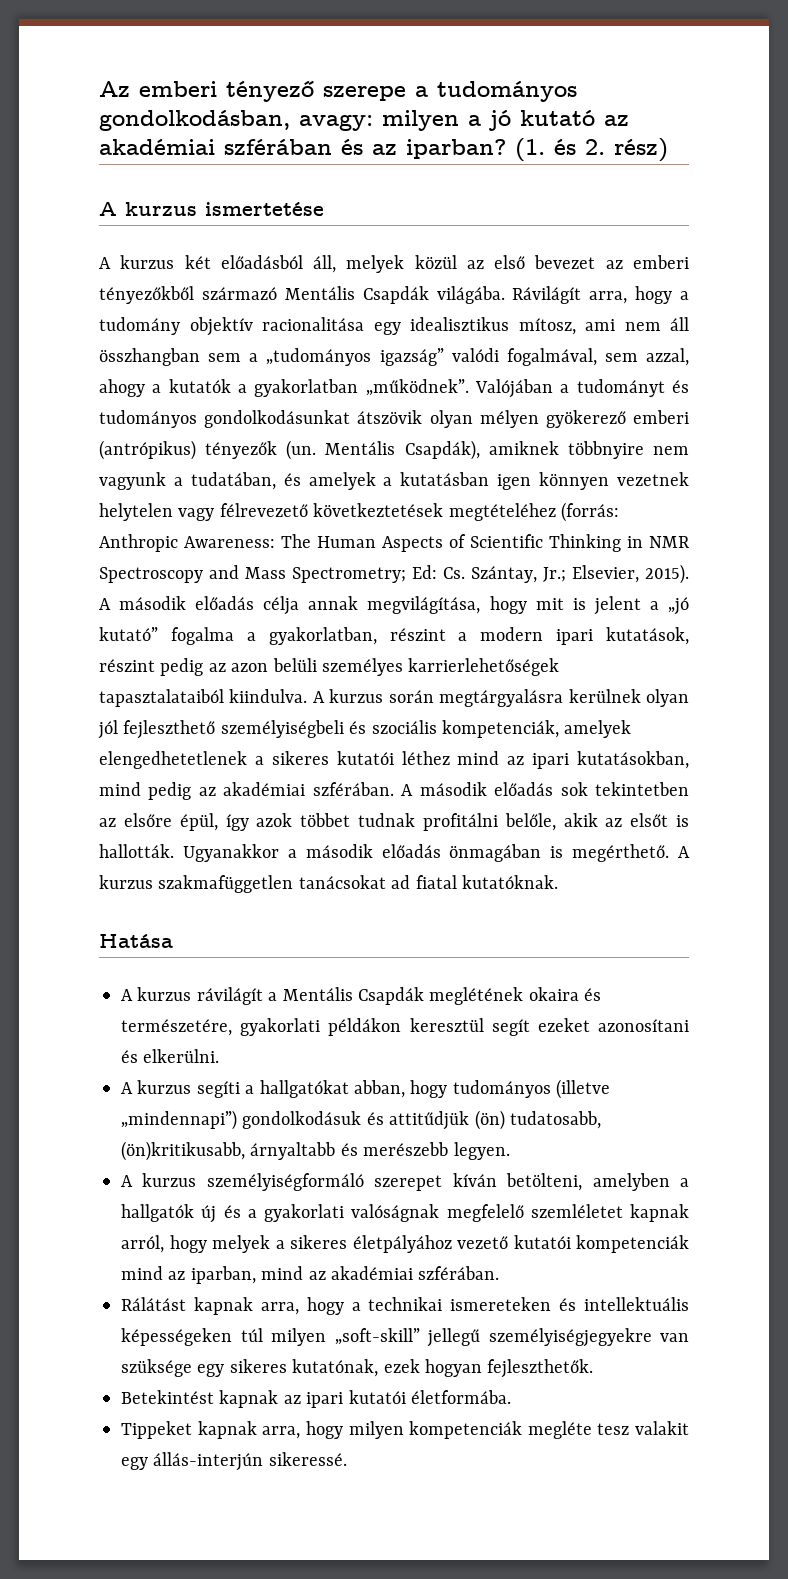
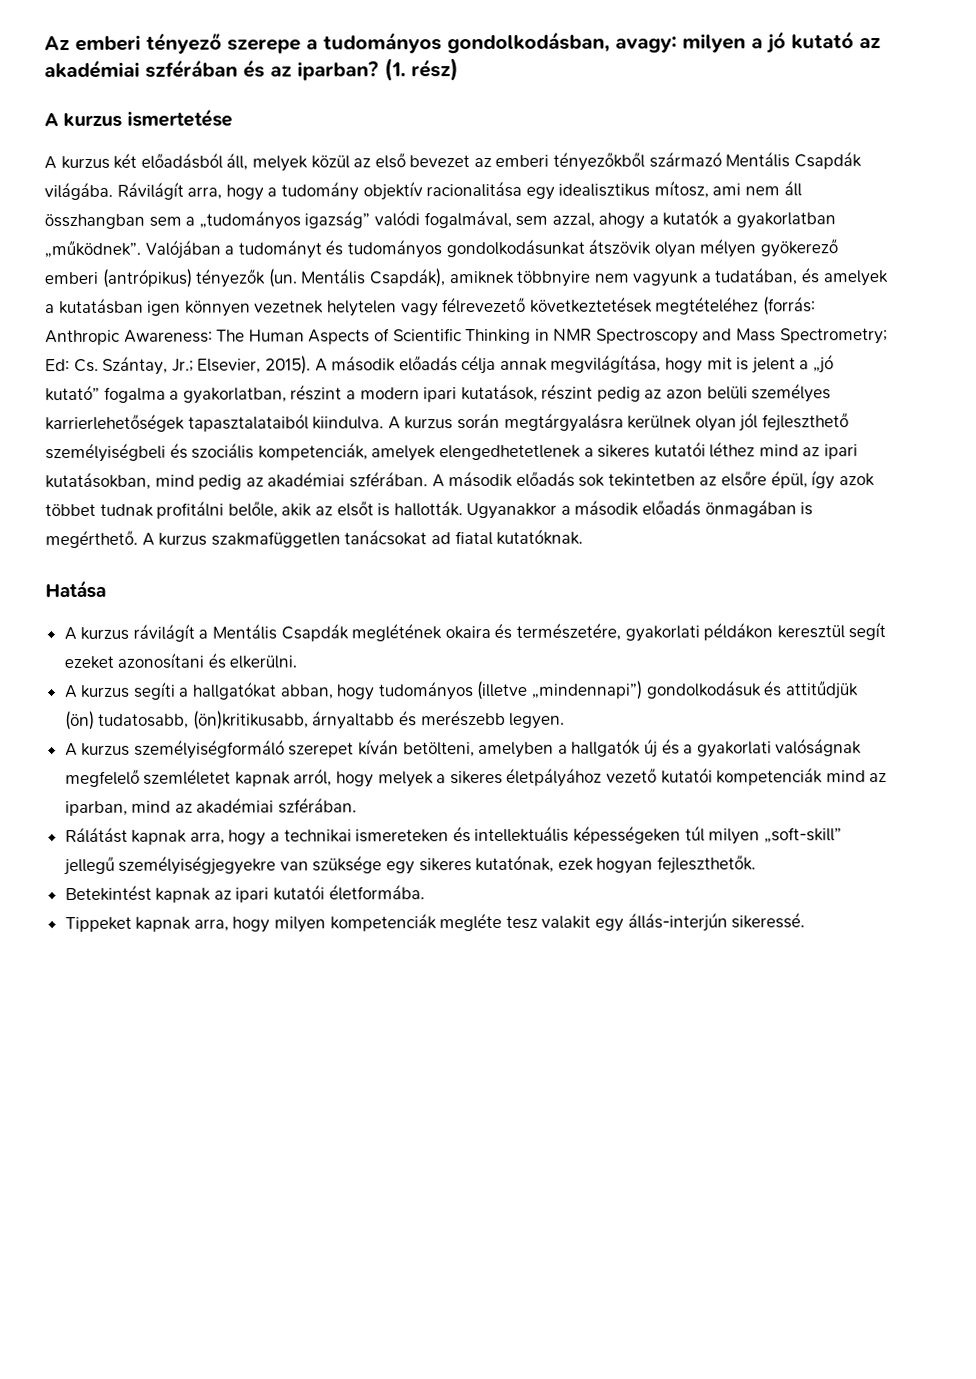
- (1. és 2. rész)
+ (1. rész)

